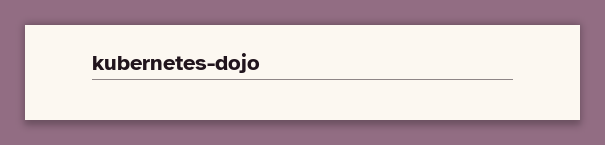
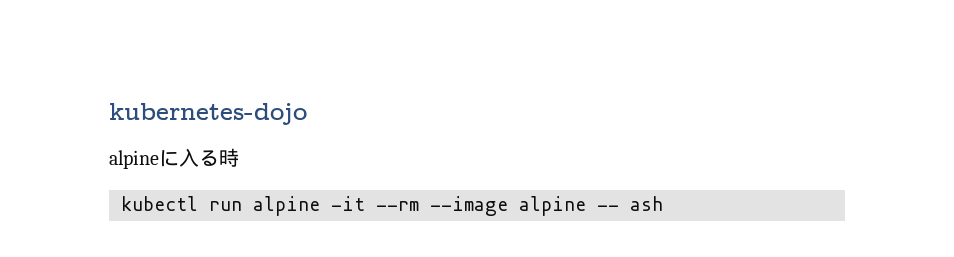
+ alpineに入る時
+ kubectl run alpine -it --rm --image alpine -- ash

